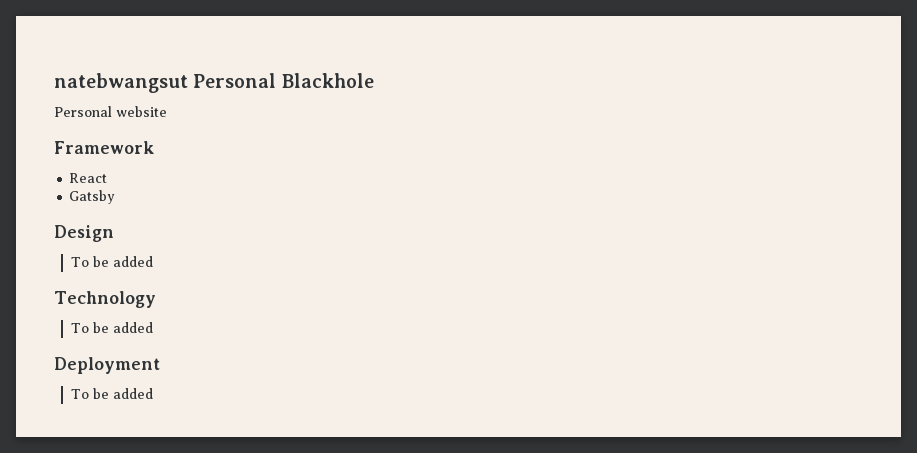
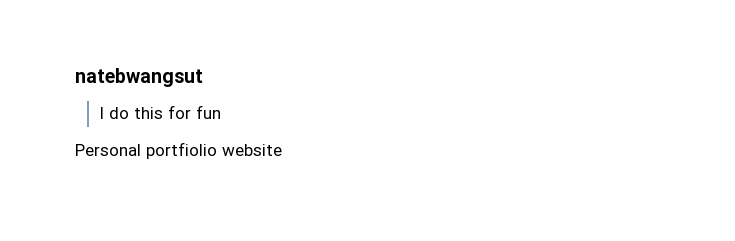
- natebwangsut Personal Blackhole
- Personal website
+ natebwangsut
+ I do this for fun
+ Personal portfiolio website
- Framework
- React
- Gatsby
- Design
- To be added
- Technology
- To be added
- Deployment
- To be added

